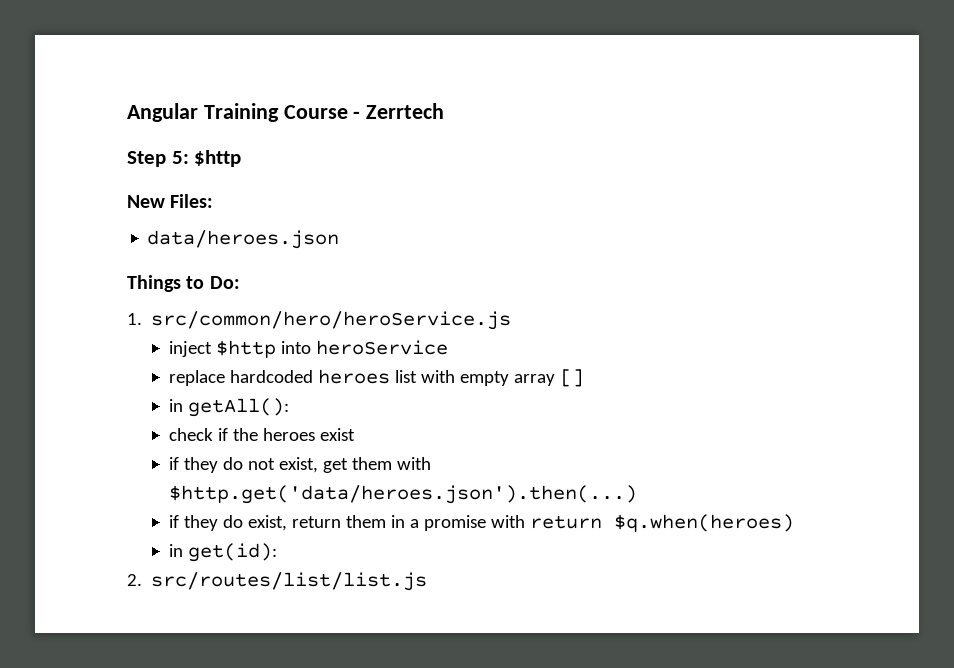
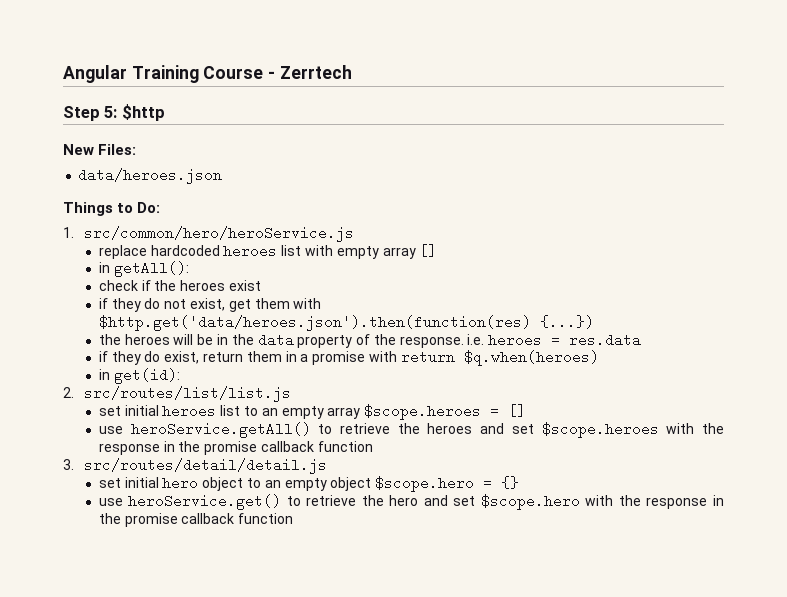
- inject $http into heroService
- if they do not exist, get them with $http.get('data/heroes.json').then(...)
+ if they do not exist, get them with $http.get('data/heroes.json').then(function(res) {...})
+ the heroes will be in the data property of the response. i.e. heroes = res.data
+ set initial heroes list to an empty array $scope.heroes = []
+ use heroService.getAll() to retrieve the heroes and set $scope.heroes with the response in the promise callback function
+ 3. src/routes/detail/detail.js
+ set initial hero object to an empty object $scope.hero = {}
+ use heroService.get() to retrieve the hero and set $scope.hero with the response in the promise callback function

